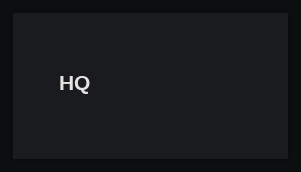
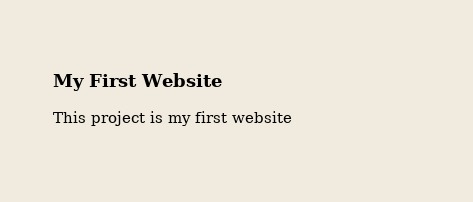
- HQ
+ My First Website
+ This project is my first website

